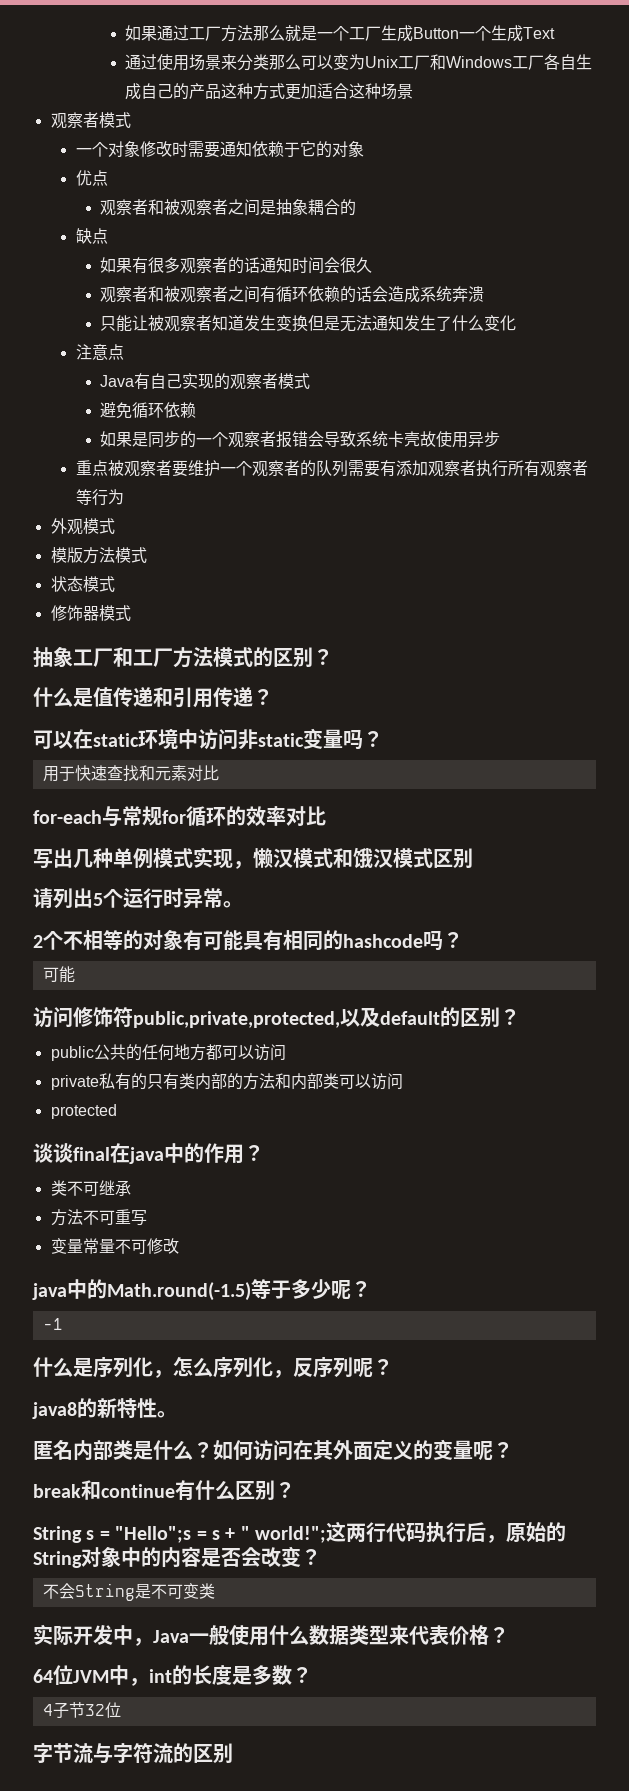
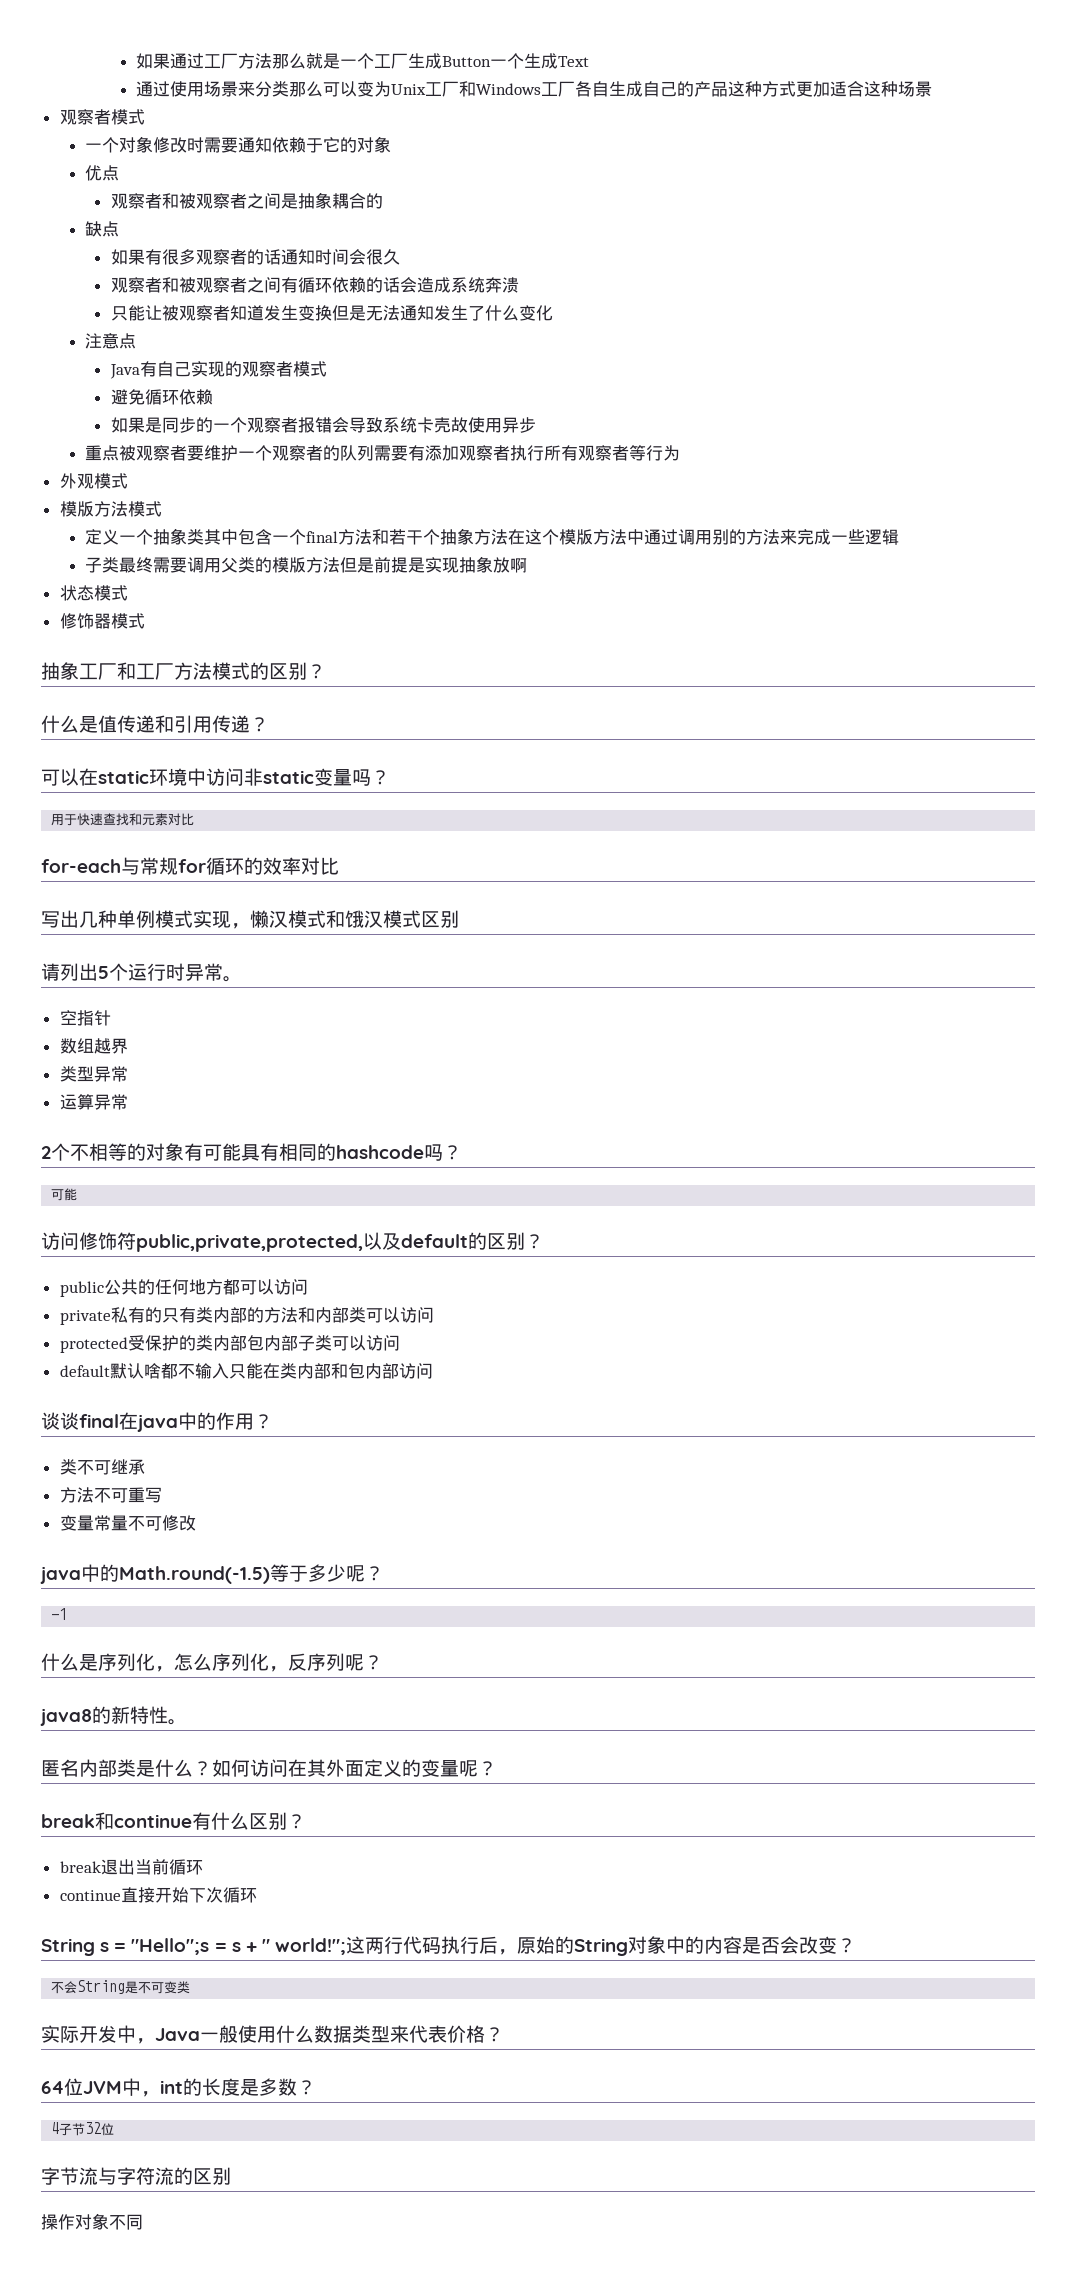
+ 定义一个抽象类其中包含一个final方法和若干个抽象方法在这个模版方法中通过调用别的方法来完成一些逻辑
+ 子类最终需要调用父类的模版方法但是前提是实现抽象放啊
+ 空指针
+ 数组越界
+ 类型异常
+ 运算异常
- protected
+ protected受保护的类内部包内部子类可以访问
+ default默认啥都不输入只能在类内部和包内部访问
+ break退出当前循环
+ continue直接开始下次循环
+ 操作对象不同

